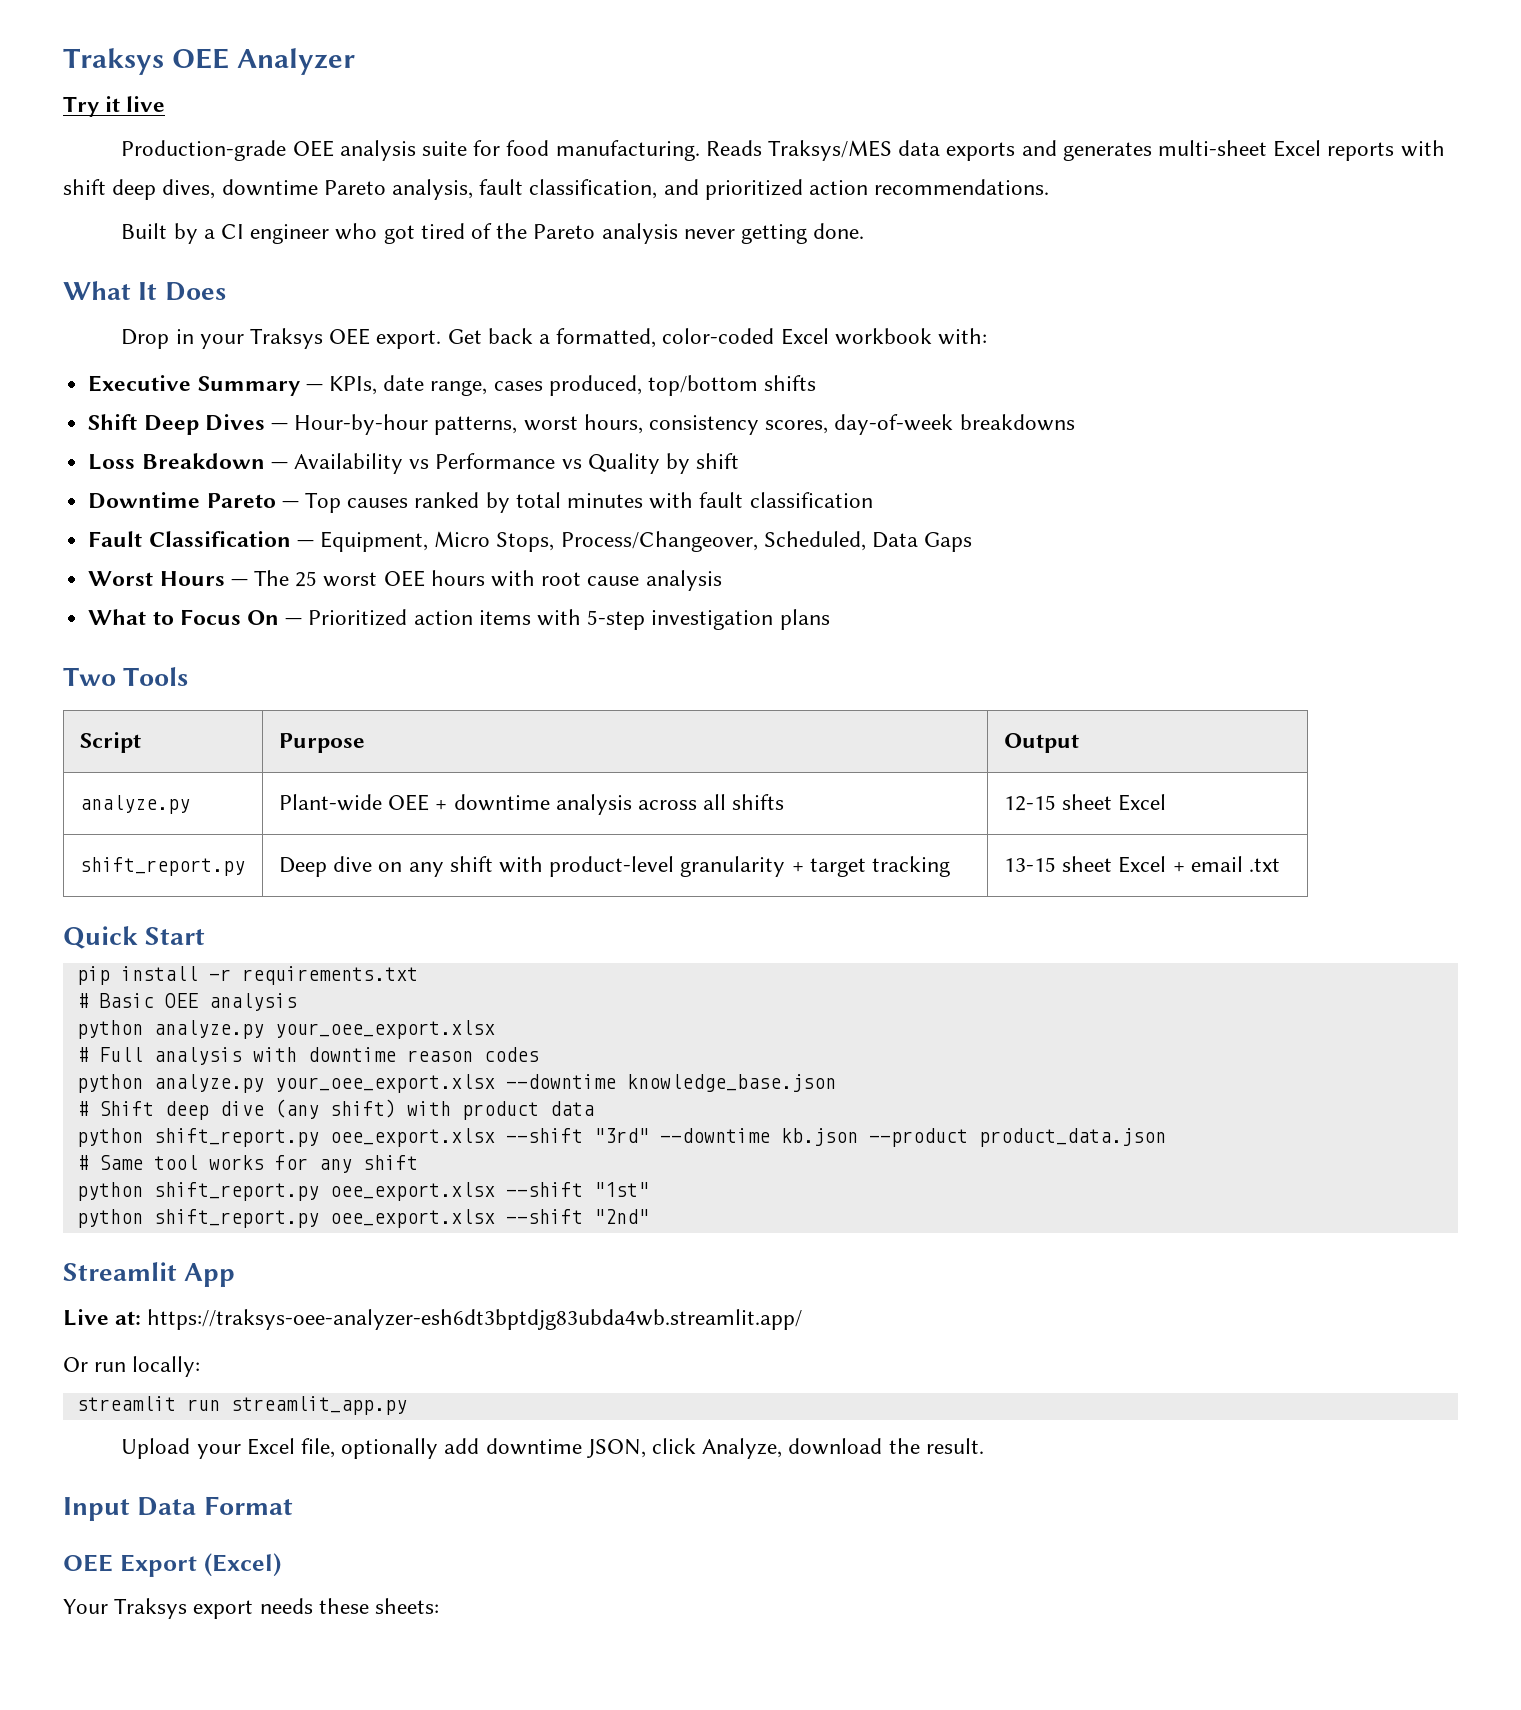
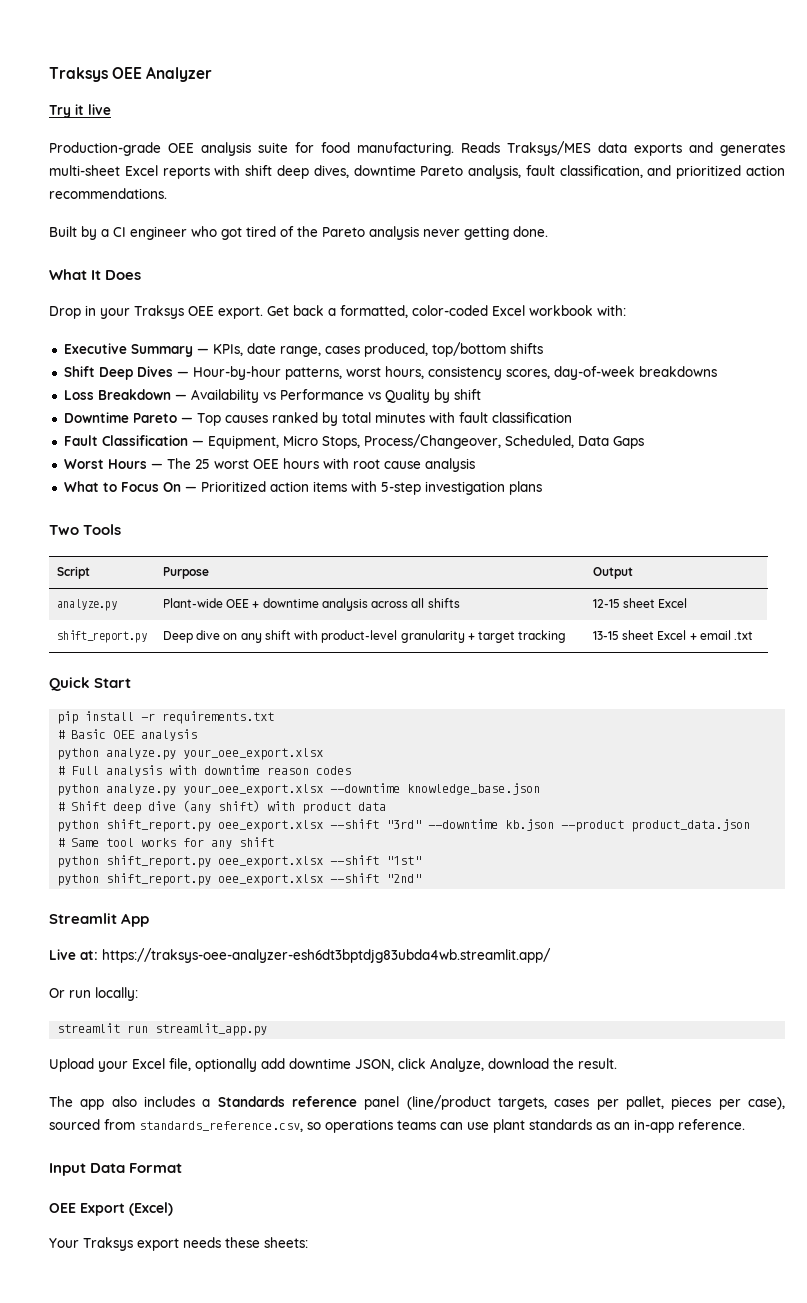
+ The app also includes a Standards reference panel (line/product targets, cases per pallet, pieces per case), sourced from standards_reference.csv, so operations teams can use plant standards as an in-app reference.

